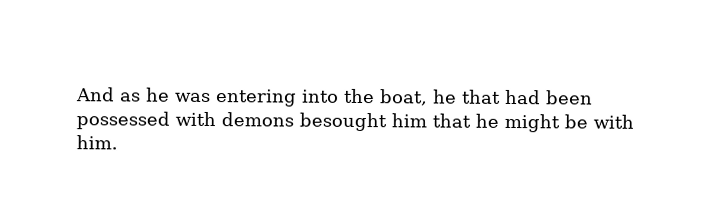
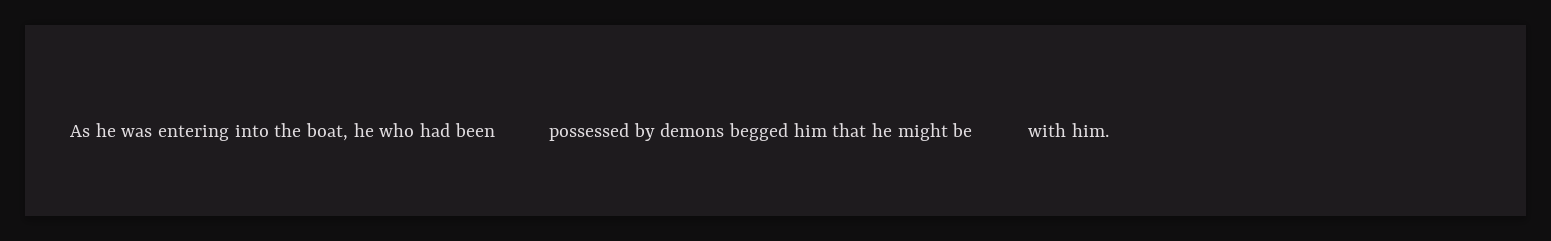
- And as he was entering into the boat, he that had been possessed with demons besought him that he might be with him.
+ As he was entering into the boat, he who had been possessed by demons begged him that he might be with him.

